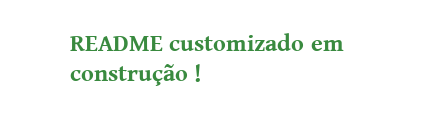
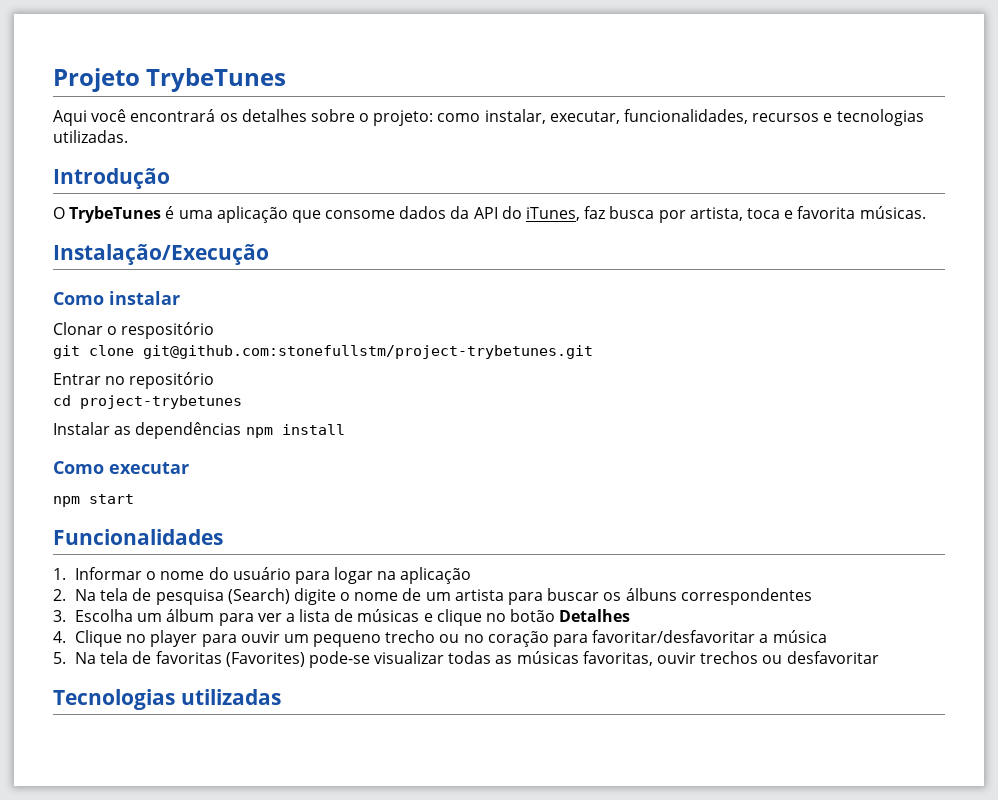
- README customizado em construção !
+ Projeto TrybeTunes
+ Aqui você encontrará os detalhes sobre o projeto: como instalar, executar, funcionalidades, recursos e tecnologias utilizadas.
+ Introdução
+ O TrybeTunes é uma aplicação que consome dados da API do iTunes, faz busca por artista, toca e favorita músicas.
+ Instalação/Execução
+ Como instalar
+ Clonar o respositório
+ git clone git@github.com:stonefullstm/project-trybetunes.git
+ Entrar no repositório
+ cd project-trybetunes
+ Instalar as dependências npm install
+ Como executar
+ npm start
+ Funcionalidades
+ 1. Informar o nome do usuário para logar na aplicação
+ 2. Na tela de pesquisa (Search) digite o nome de um artista para buscar os álbuns correspondentes
+ 3. Escolha um álbum para ver a lista de músicas e clique no botão Detalhes
+ 4. Clique no player para ouvir um pequeno trecho ou no coração para favoritar/desfavoritar a música
+ 5. Na tela de favoritas (Favorites) pode-se visualizar todas as músicas favoritas, ouvir trechos ou desfavoritar
+ Tecnologias utilizadas

